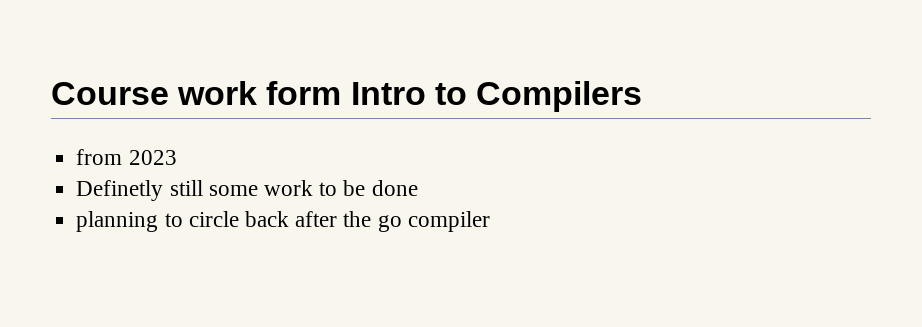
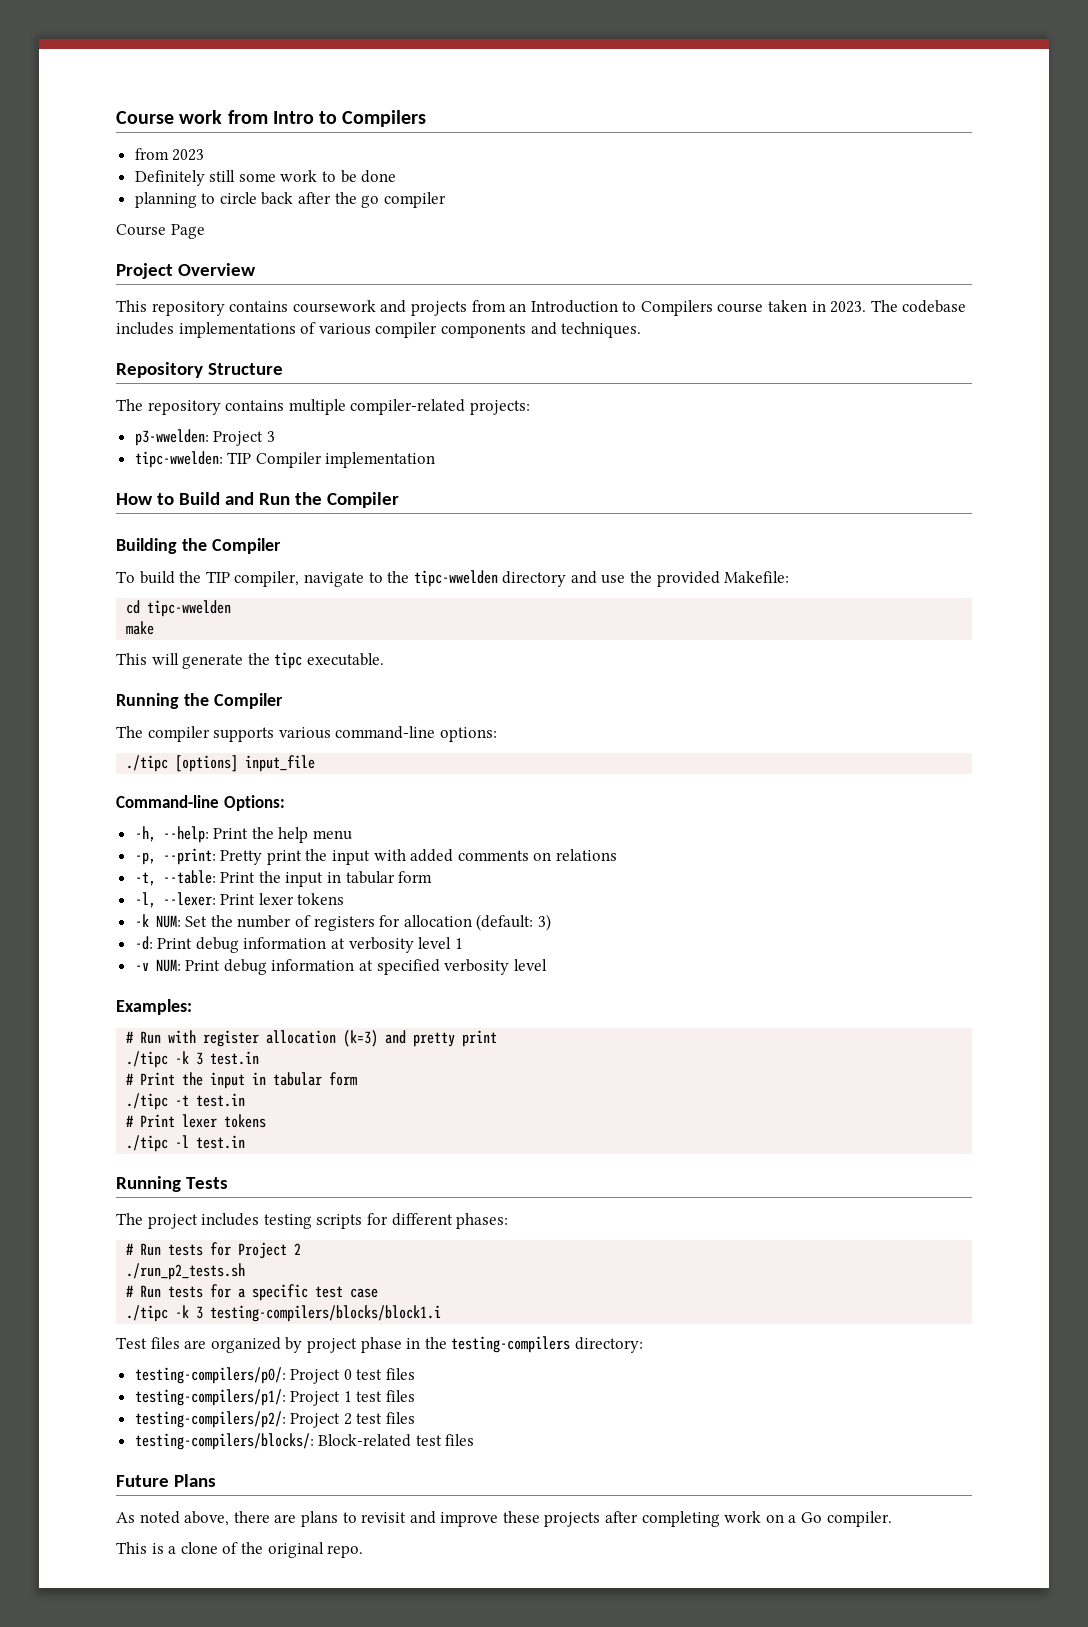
- Course work form Intro to Compilers
+ Course work from Intro to Compilers
- Definetly still some work to be done
+ Definitely still some work to be done
+ Course Page
+ Project Overview
+ This repository contains coursework and projects from an Introduction to Compilers course taken in 2023. The codebase includes implementations of various compiler components and techniques.
+ Repository Structure
+ The repository contains multiple compiler-related projects:
+ p3-wwelden: Project 3
+ tipc-wwelden: TIP Compiler implementation
+ How to Build and Run the Compiler
+ Building the Compiler
+ To build the TIP compiler, navigate to the tipc-wwelden directory and use the provided Makefile:
+ cd tipc-wwelden
+ make
+ This will generate the tipc executable.
+ Running the Compiler
+ The compiler supports various command-line options:
+ ./tipc [options] input_file
+ Command-line Options:
+ -h, --help: Print the help menu
+ -p, --print: Pretty print the input with added comments on relations
+ -t, --table: Print the input in tabular form
+ -l, --lexer: Print lexer tokens
+ -k NUM: Set the number of registers for allocation (default: 3)
+ -d: Print debug information at verbosity level 1
+ -v NUM: Print debug information at specified verbosity level
+ Examples:
+ # Run with register allocation (k=3) and pretty print
+ ./tipc -k 3 test.in
+ # Print the input in tabular form
+ ./tipc -t test.in
+ # Print lexer tokens
+ ./tipc -l test.in
+ Running Tests
+ The project includes testing scripts for different phases:
+ # Run tests for Project 2
+ ./run_p2_tests.sh
+ # Run tests for a specific test case
+ ./tipc -k 3 testing-compilers/blocks/block1.i
+ Test files are organized by project phase in the testing-compilers directory:
+ testing-compilers/p0/: Project 0 test files
+ testing-compilers/p1/: Project 1 test files
+ testing-compilers/p2/: Project 2 test files
+ testing-compilers/blocks/: Block-related test files
+ Future Plans
+ As noted above, there are plans to revisit and improve these projects after completing work on a Go compiler.
+ This is a clone of the original repo.

